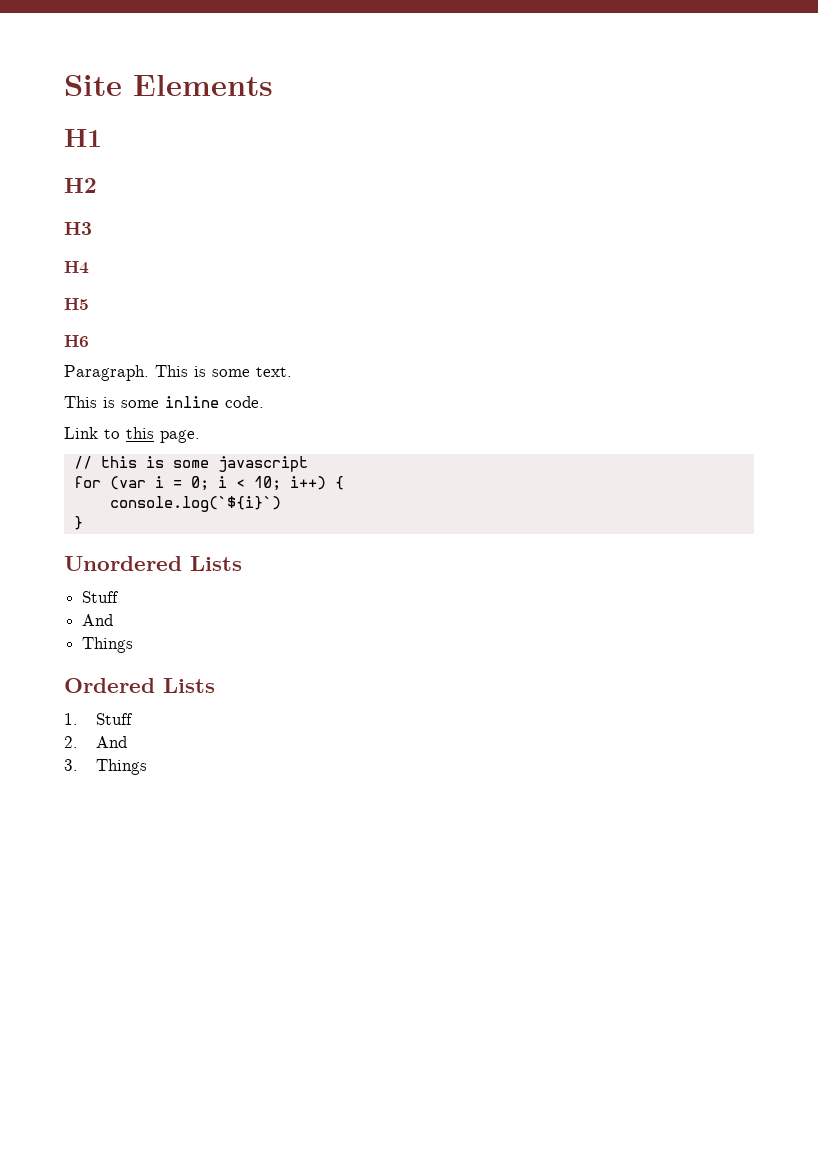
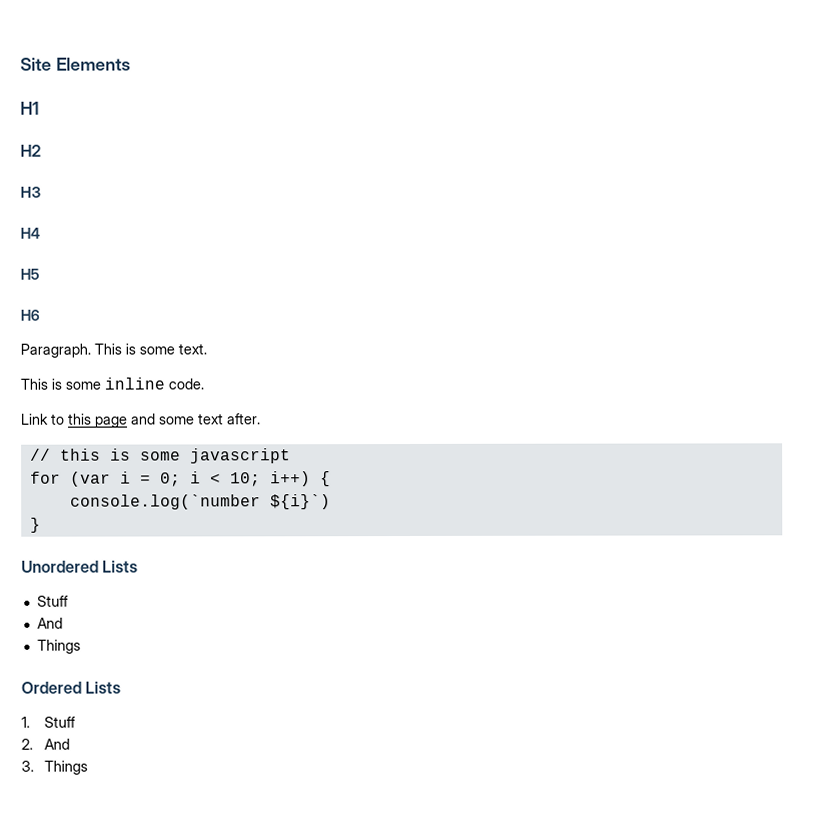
- Link to this page.
+ Link to this page and some text after.
- console.log(`${i}`)
+ console.log(`number ${i}`)

